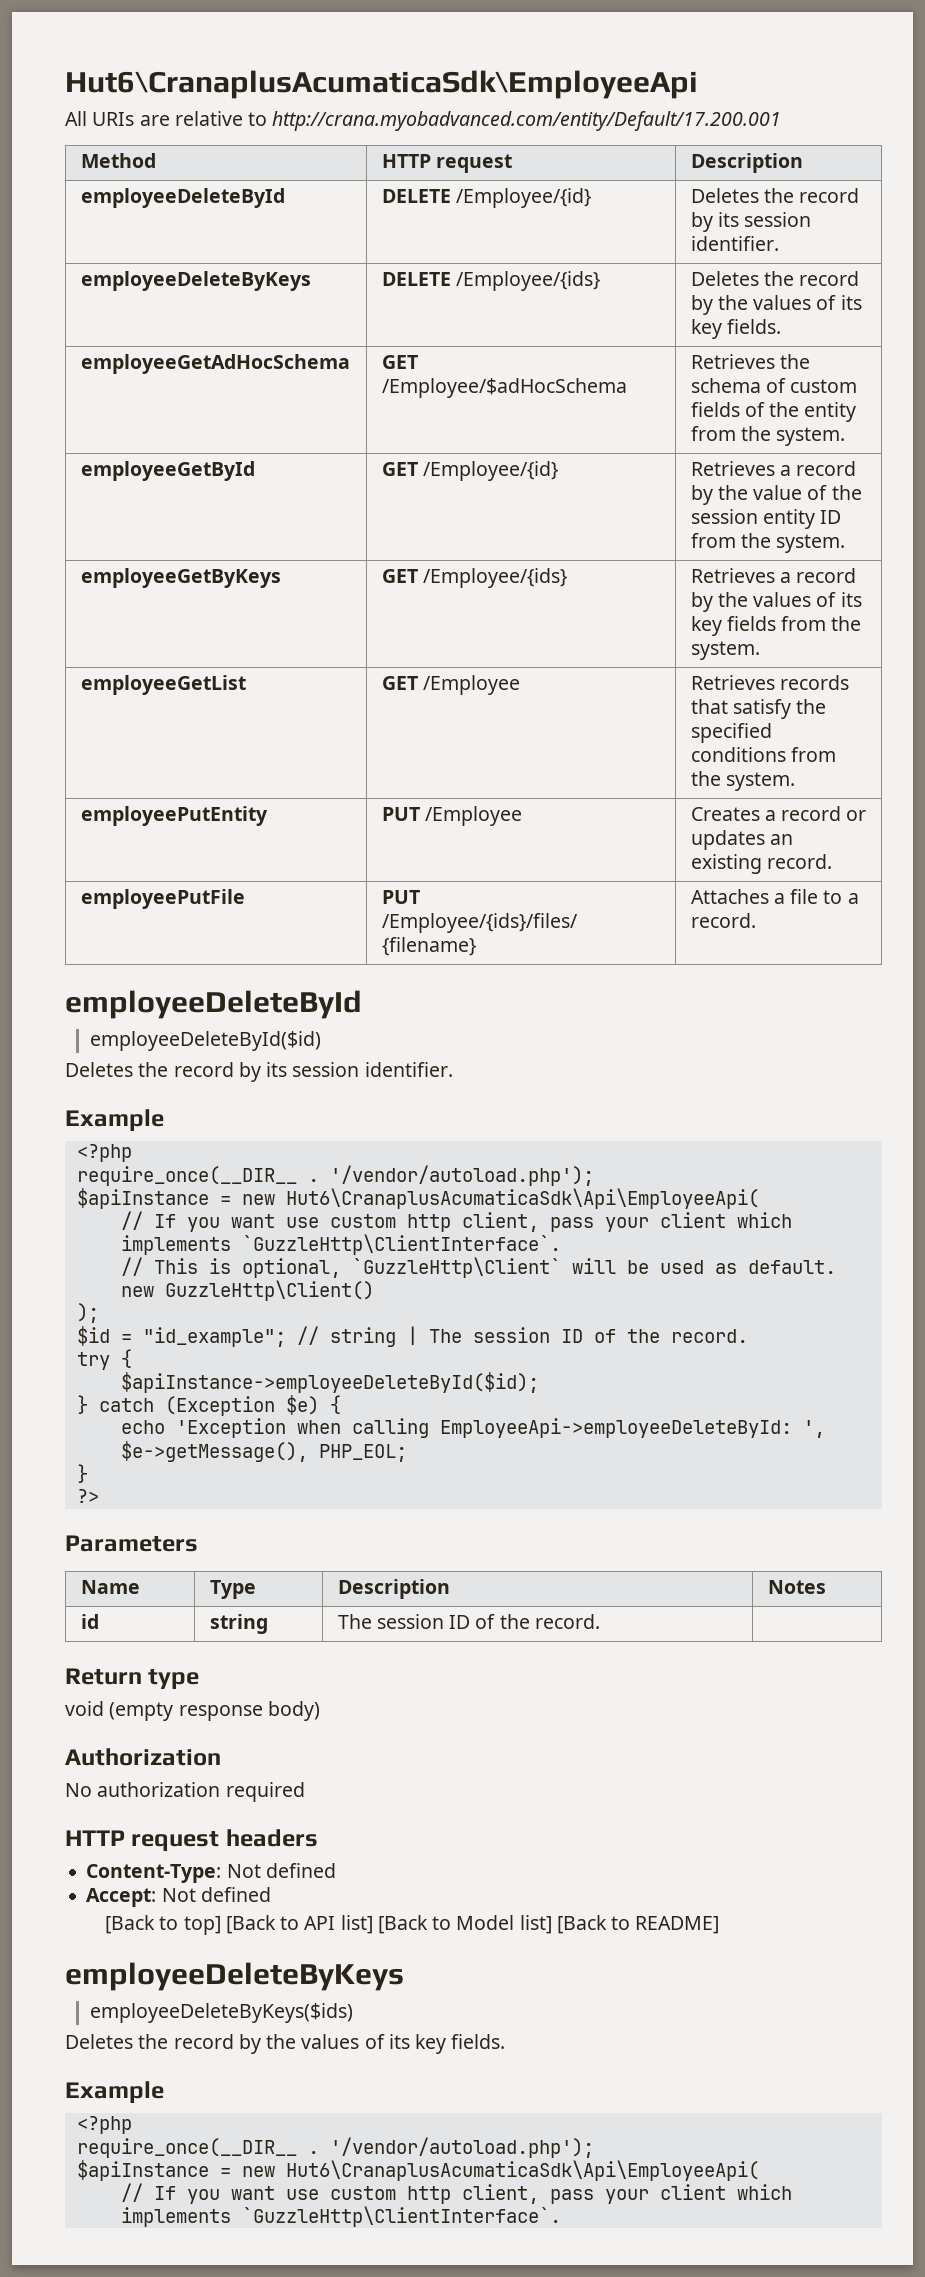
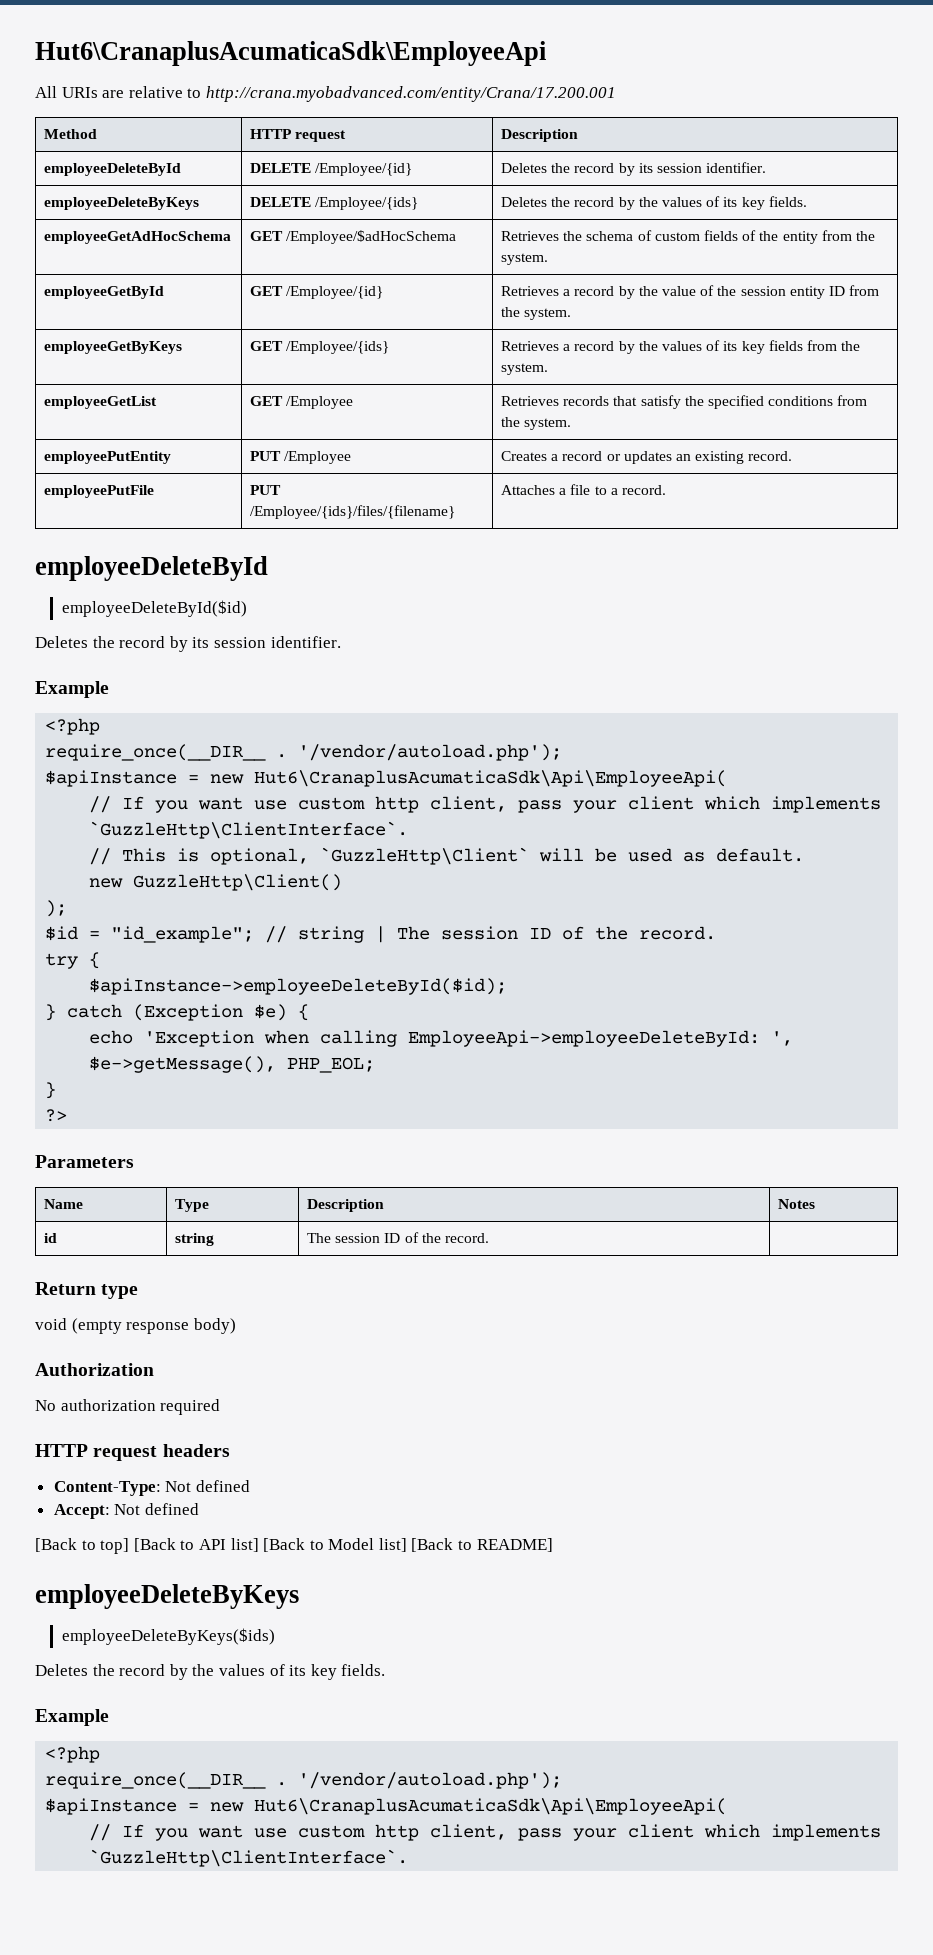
- All URIs are relative to http://crana.myobadvanced.com/entity/Default/17.200.001
+ All URIs are relative to http://crana.myobadvanced.com/entity/Crana/17.200.001

